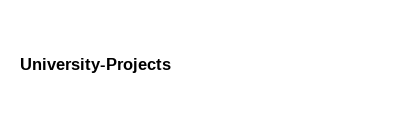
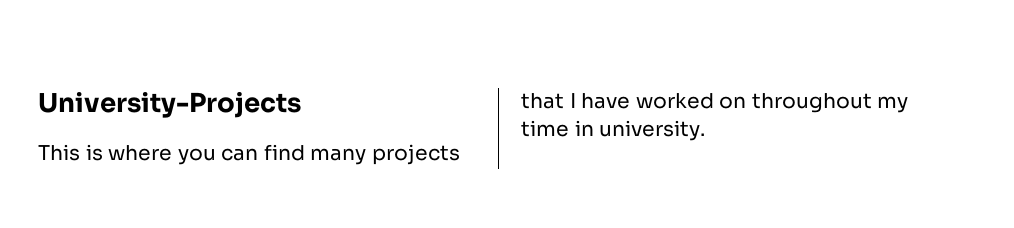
+ This is where you can find many projects that I have worked on throughout my time in university.

